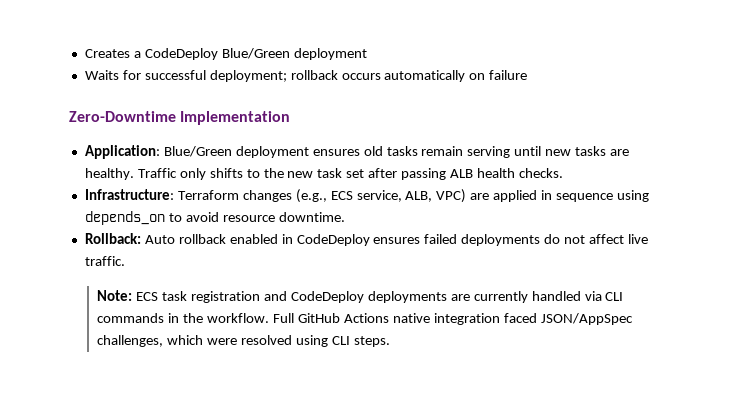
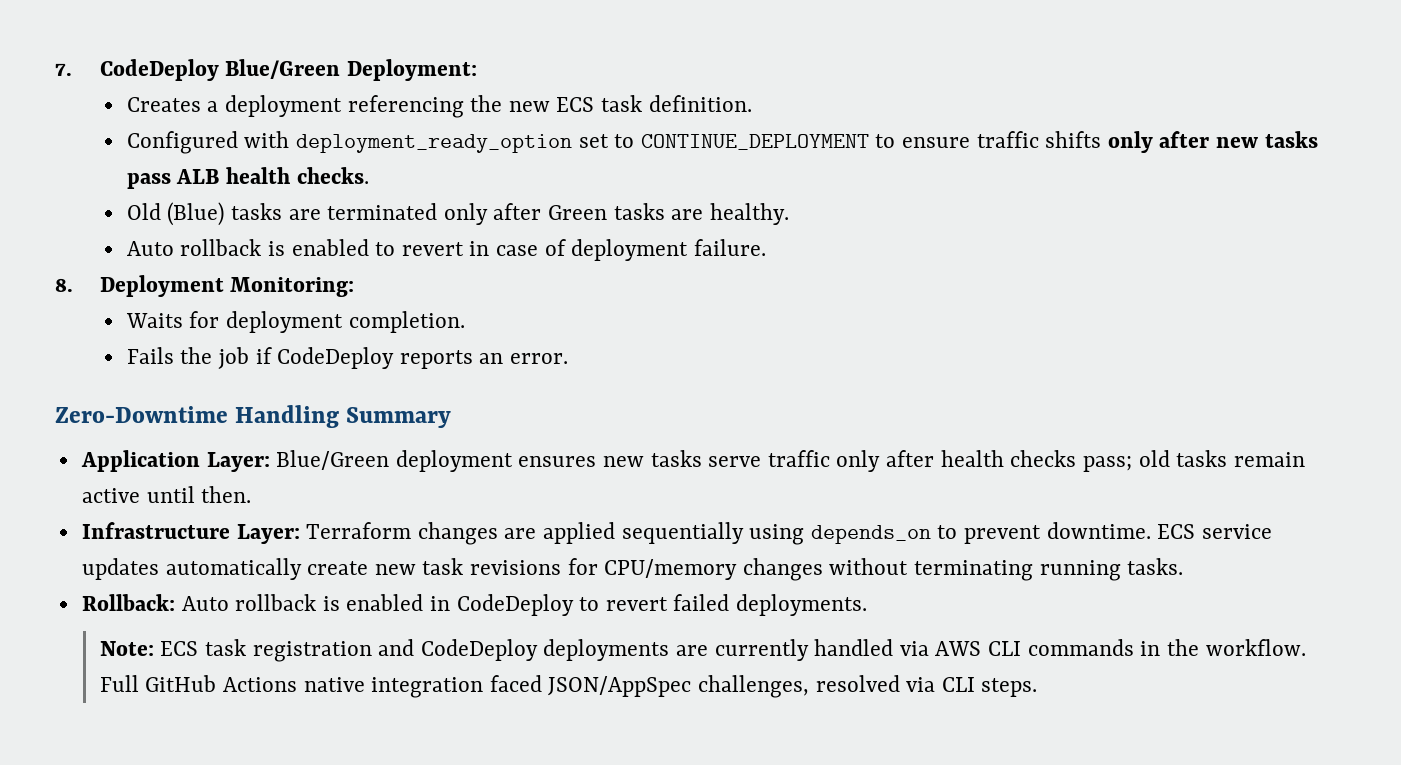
- Creates a CodeDeploy Blue/Green deployment
- Waits for successful deployment; rollback occurs automatically on failure
- Zero-Downtime Implementation
- Application: Blue/Green deployment ensures old tasks remain serving until new tasks are healthy. Traffic only shifts to the new task set after passing ALB health checks.
- Infrastructure: Terraform changes (e.g., ECS service, ALB, VPC) are applied in sequence using depends_on to avoid resource downtime.
+ 7. CodeDeploy Blue/Green Deployment:
+ Creates a deployment referencing the new ECS task definition.
+ Configured with deployment_ready_option set to CONTINUE_DEPLOYMENT to ensure traffic shifts only after new tasks pass ALB health checks.
+ Old (Blue) tasks are terminated only after Green tasks are healthy.
+ Auto rollback is enabled to revert in case of deployment failure.
+ 8. Deployment Monitoring:
+ Waits for deployment completion.
+ Fails the job if CodeDeploy reports an error.
+ Zero-Downtime Handling Summary
+ Application Layer: Blue/Green deployment ensures new tasks serve traffic only after health checks pass; old tasks remain active until then.
+ Infrastructure Layer: Terraform changes are applied sequentially using depends_on to prevent downtime. ECS service updates automatically create new task revisions for CPU/memory changes without terminating running tasks.
- Rollback: Auto rollback enabled in CodeDeploy ensures failed deployments do not affect live traffic.
+ Rollback: Auto rollback is enabled in CodeDeploy to revert failed deployments.
- Note: ECS task registration and CodeDeploy deployments are currently handled via CLI commands in the workflow.
+ Note: ECS task registration and CodeDeploy deployments are currently handled via AWS CLI commands in the workflow.
- Full GitHub Actions native integration faced JSON/AppSpec challenges, which were resolved using CLI steps.
+ Full GitHub Actions native integration faced JSON/AppSpec challenges, resolved via CLI steps.

